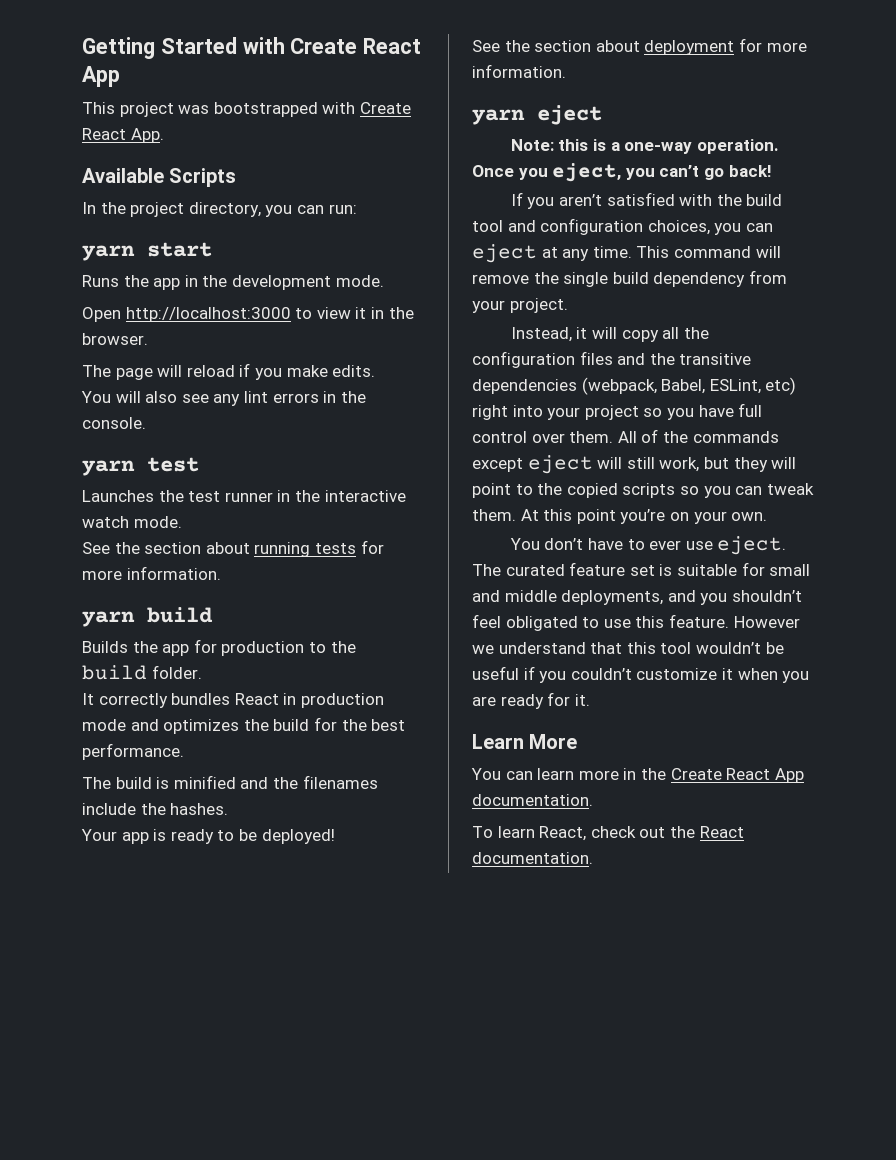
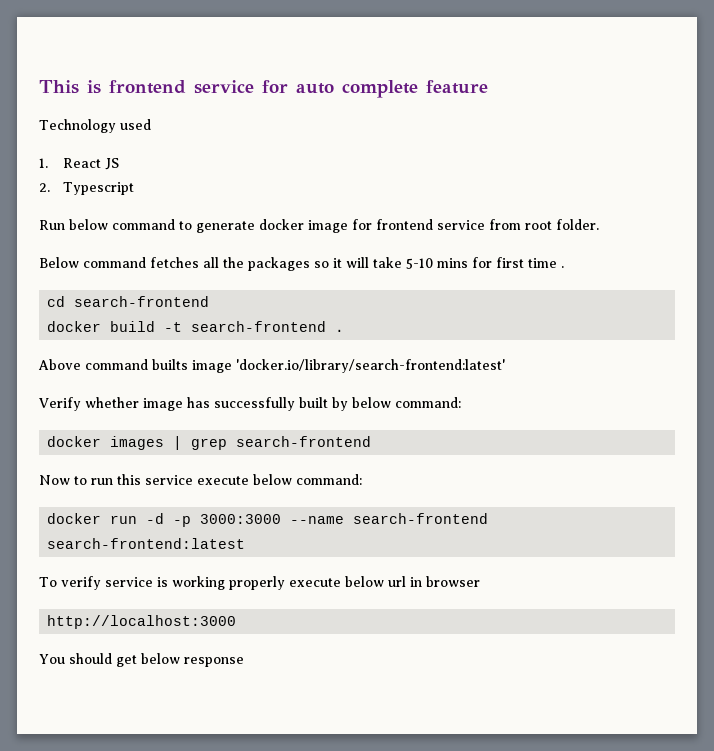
- Getting Started with Create React App
- This project was bootstrapped with Create React App.
- Available Scripts
- In the project directory, you can run:
- yarn start
- Runs the app in the development mode.
- Open http://localhost:3000 to view it in the browser.
- The page will reload if you make edits.
- You will also see any lint errors in the console.
- yarn test
- Launches the test runner in the interactive watch mode.
- See the section about running tests for more information.
- yarn build
- Builds the app for production to the build folder.
- It correctly bundles React in production mode and optimizes the build for the best performance.
- The build is minified and the filenames include the hashes.
- Your app is ready to be deployed!
- See the section about deployment for more information.
- yarn eject
- Note: this is a one-way operation. Once you eject, you can’t go back!
- If you aren’t satisfied with the build tool and configuration choices, you can eject at any time. This command will remove the single build dependency from your project.
- Instead, it will copy all the configuration files and the transitive dependencies (webpack, Babel, ESLint, etc) right into your project so you have full control over them. All of the commands except eject will still work, but they will point to the copied scripts so you can tweak them. At this point you’re on your own.
- You don’t have to ever use eject. The curated feature set is suitable for small and middle deployments, and you shouldn’t feel obligated to use this feature. However we understand that this tool wouldn’t be useful if you couldn’t customize it when you are ready for it.
- Learn More
- You can learn more in the Create React App documentation.
- To learn React, check out the React documentation.
+ This is frontend service for auto complete feature
+ Technology used
+ 1. React JS
+ 2. Typescript
+ Run below command to generate docker image for frontend service from root folder.
+ Below command fetches all the packages so it will take 5-10 mins for first time .
+ cd search-frontend
+ docker build -t search-frontend .
+ Above command builts image 'docker.io/library/search-frontend:latest'
+ Verify whether image has successfully built by below command:
+ docker images | grep search-frontend
+ Now to run this service execute below command:
+ docker run -d -p 3000:3000 --name search-frontend search-frontend:latest
+ To verify service is working properly execute below url in browser
+ http://localhost:3000
+ You should get below response

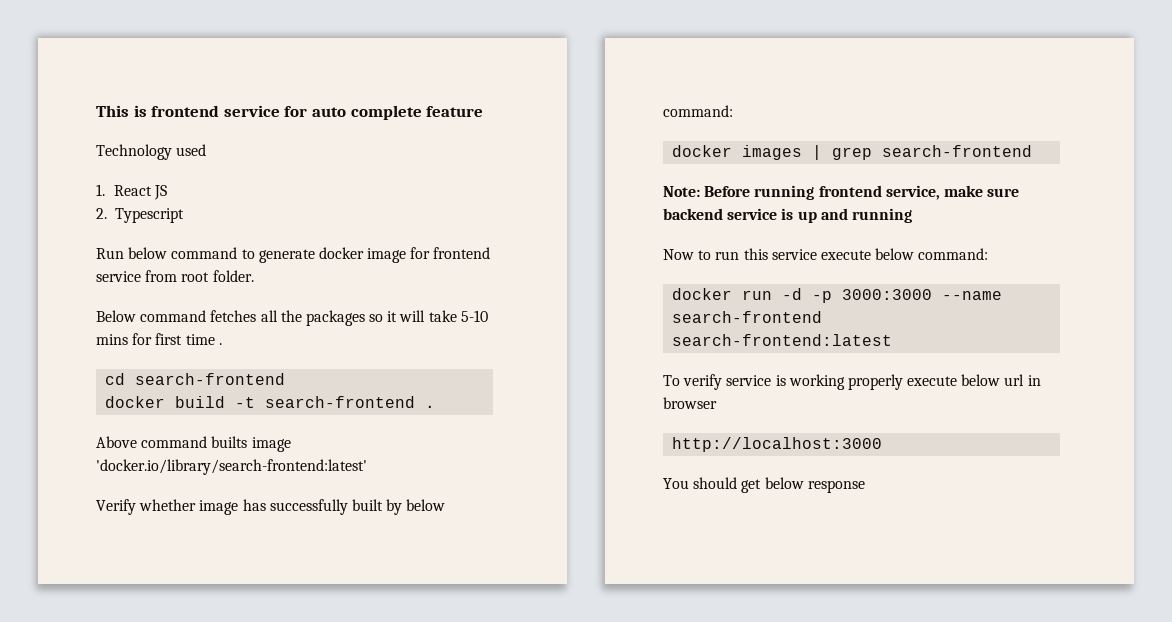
+ Note: Before running frontend service, make sure backend service is up and running

